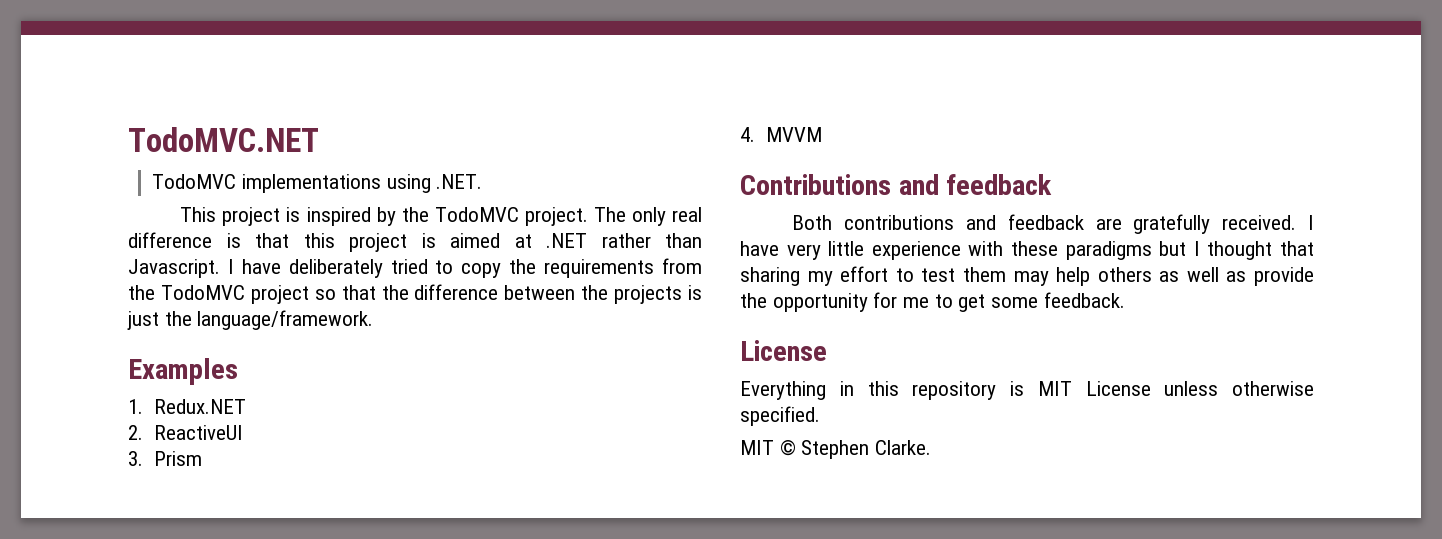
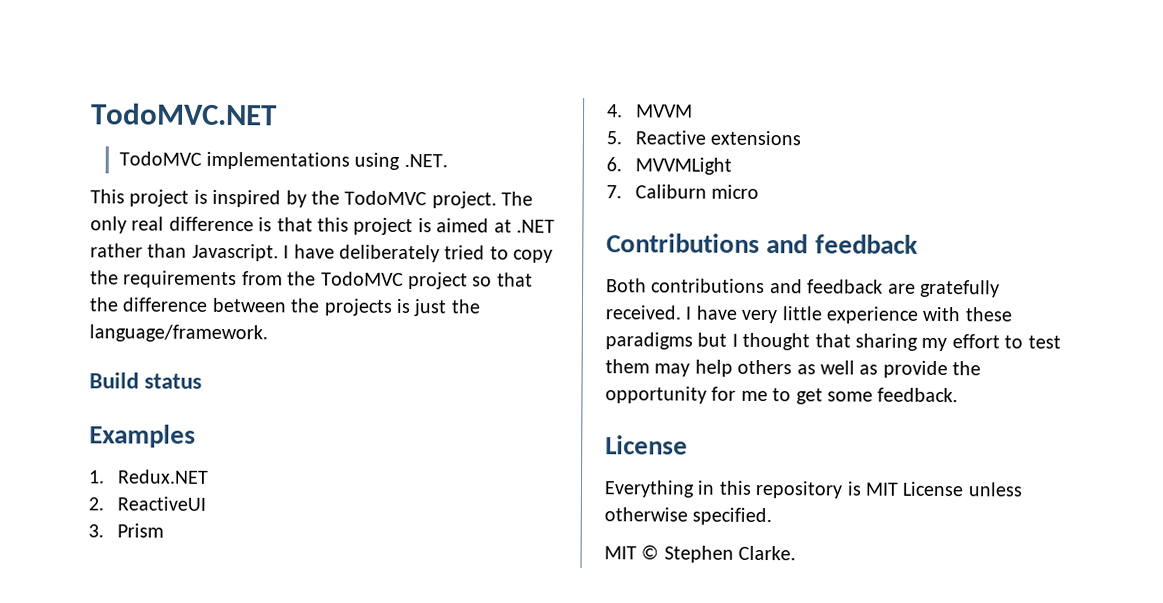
+ Build status
+ 5. Reactive extensions
+ 6. MVVMLight
+ 7. Caliburn micro

